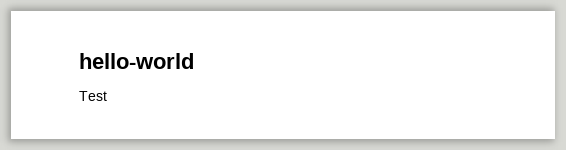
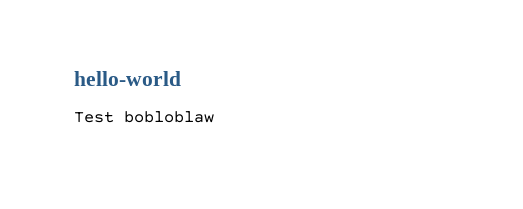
- Test
+ Test bobloblaw

